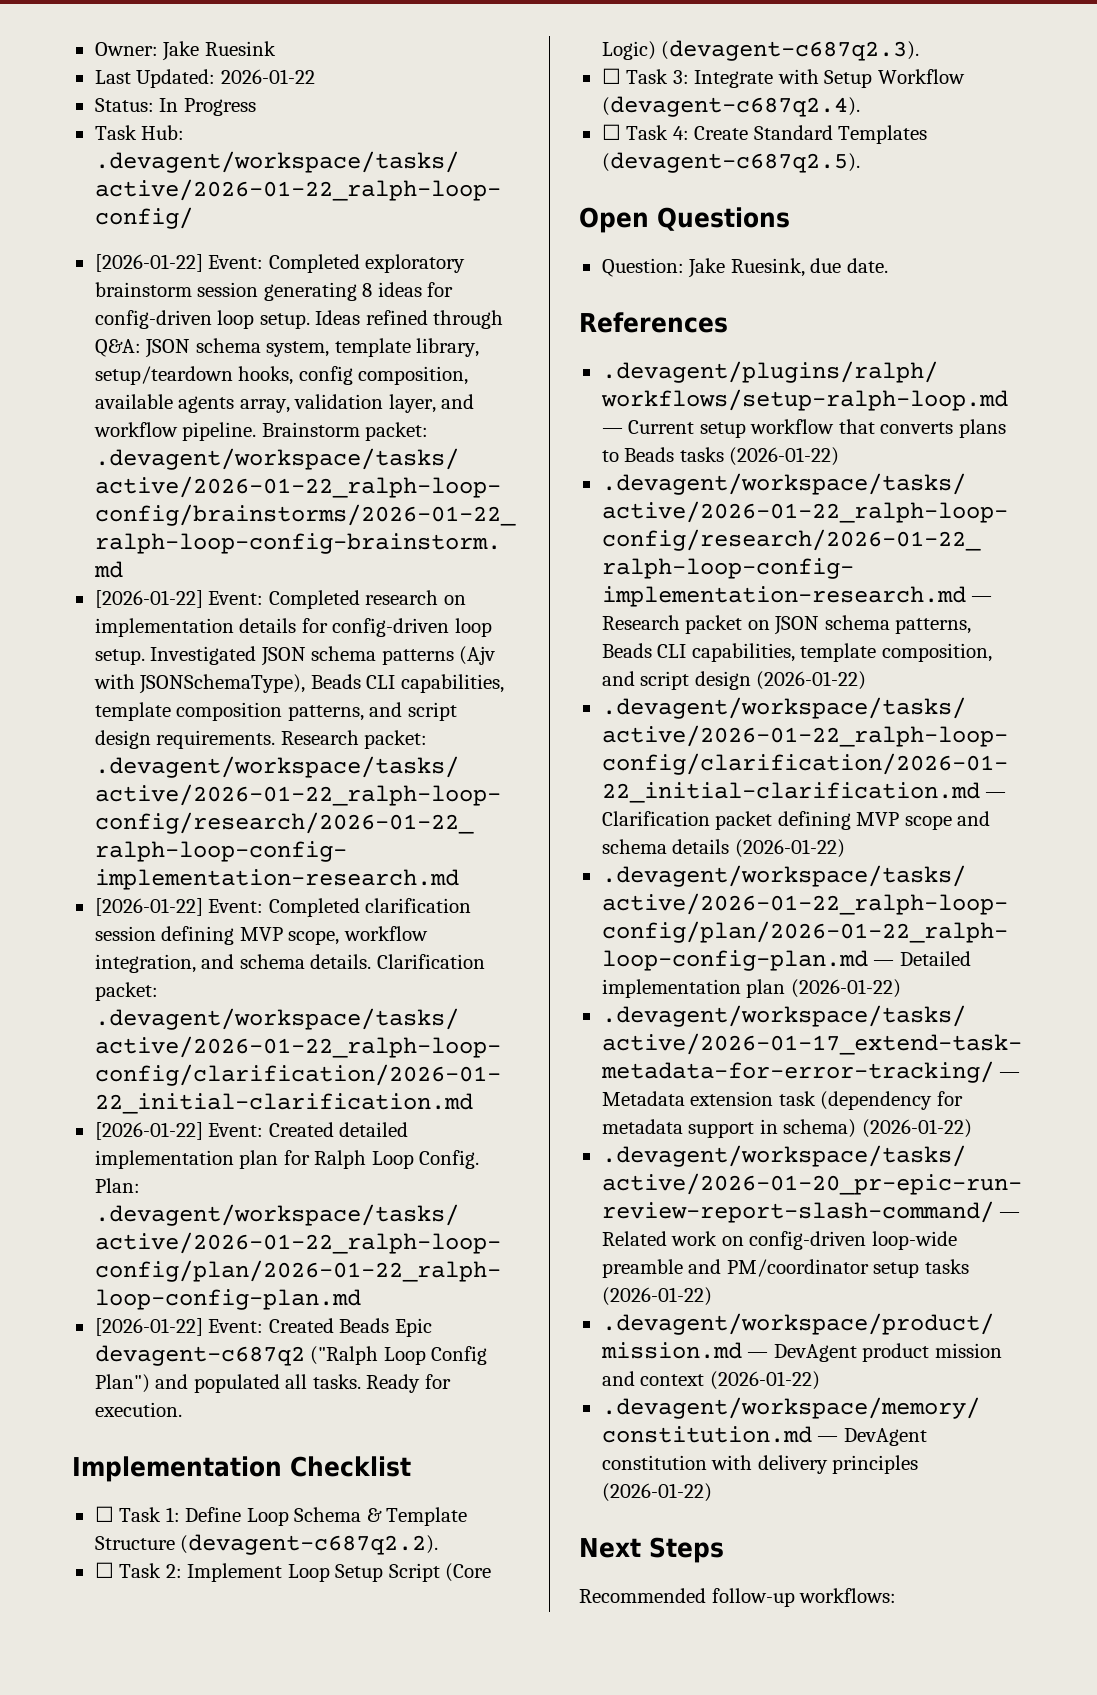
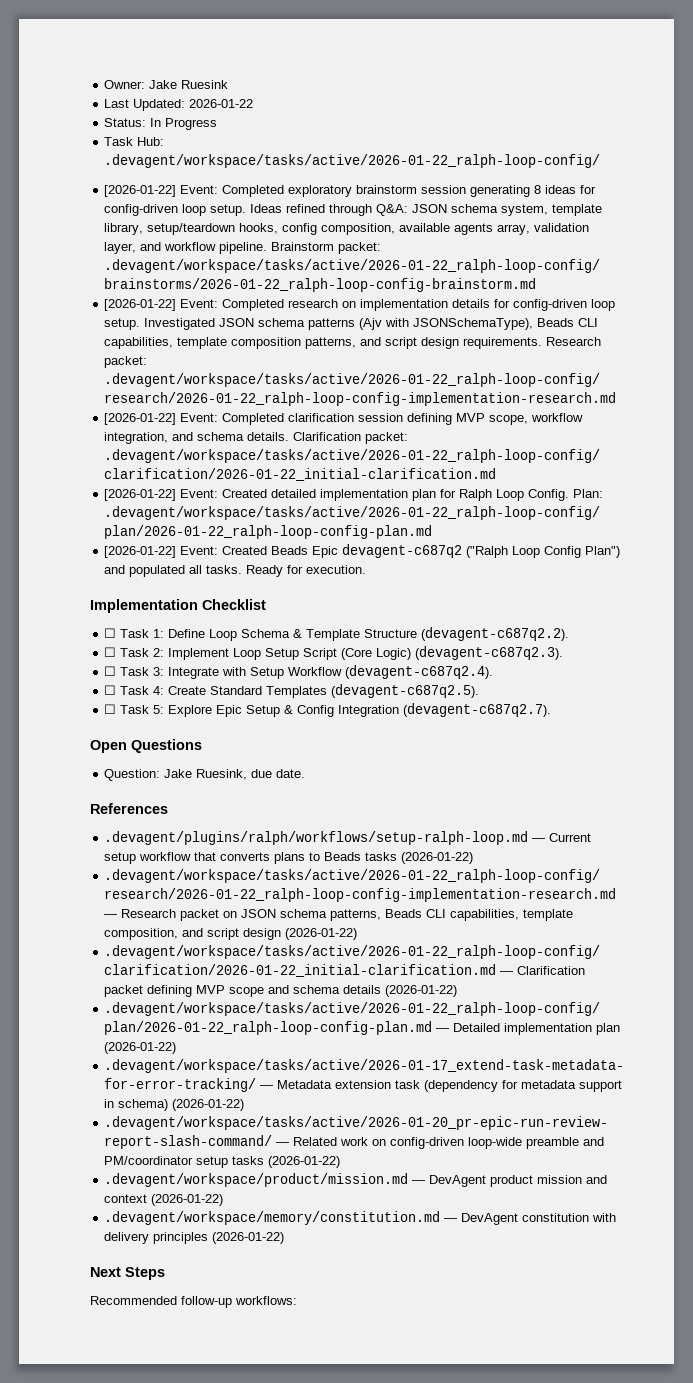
+ ☐ Task 5: Explore Epic Setup & Config Integration (devagent-c687q2.7).

